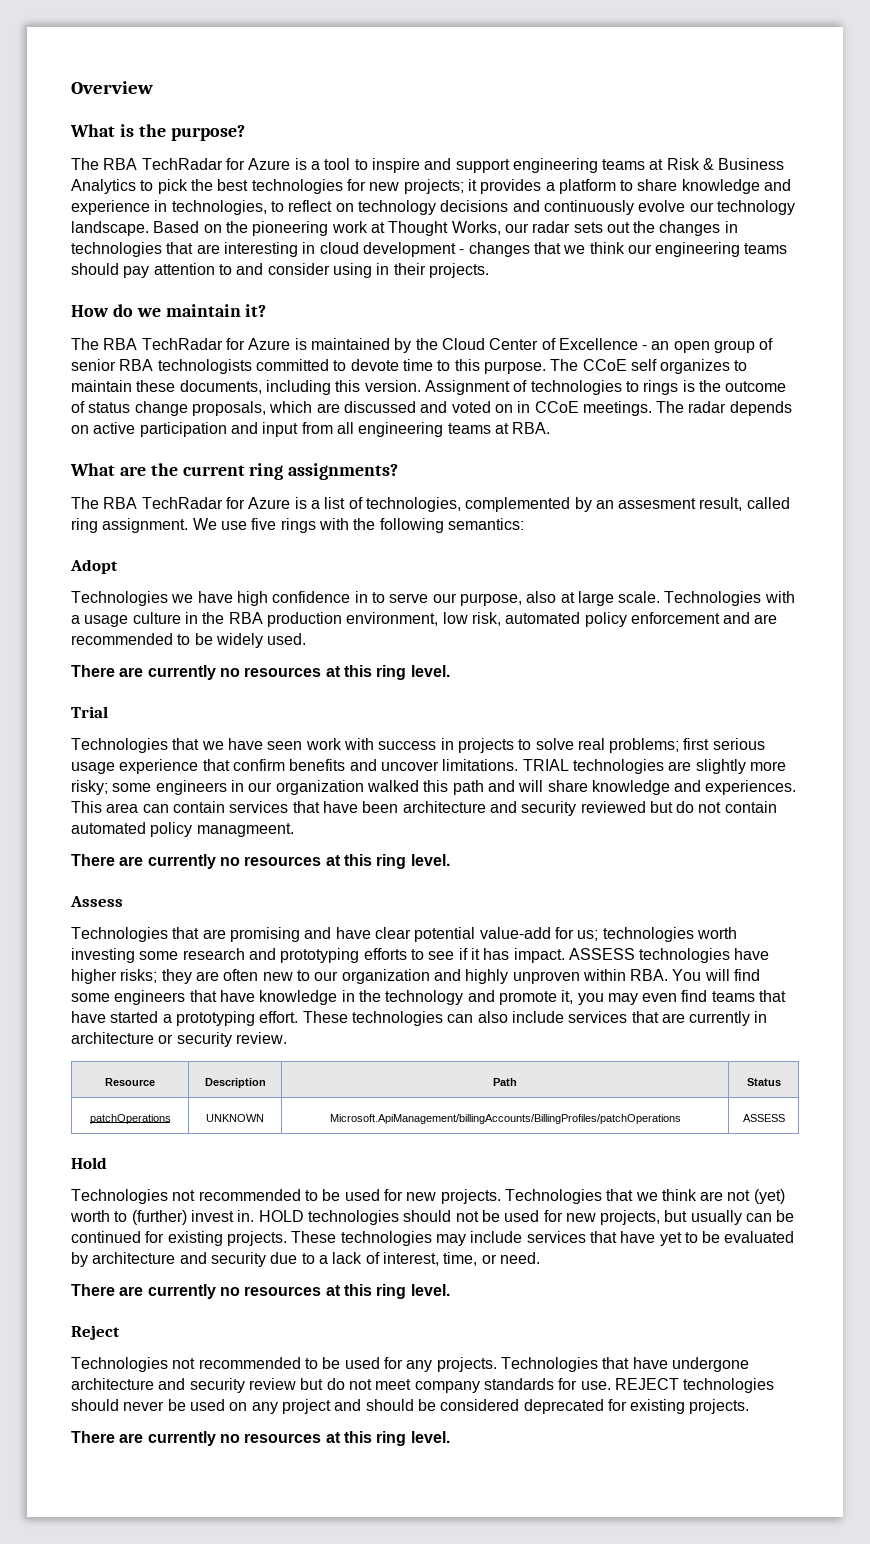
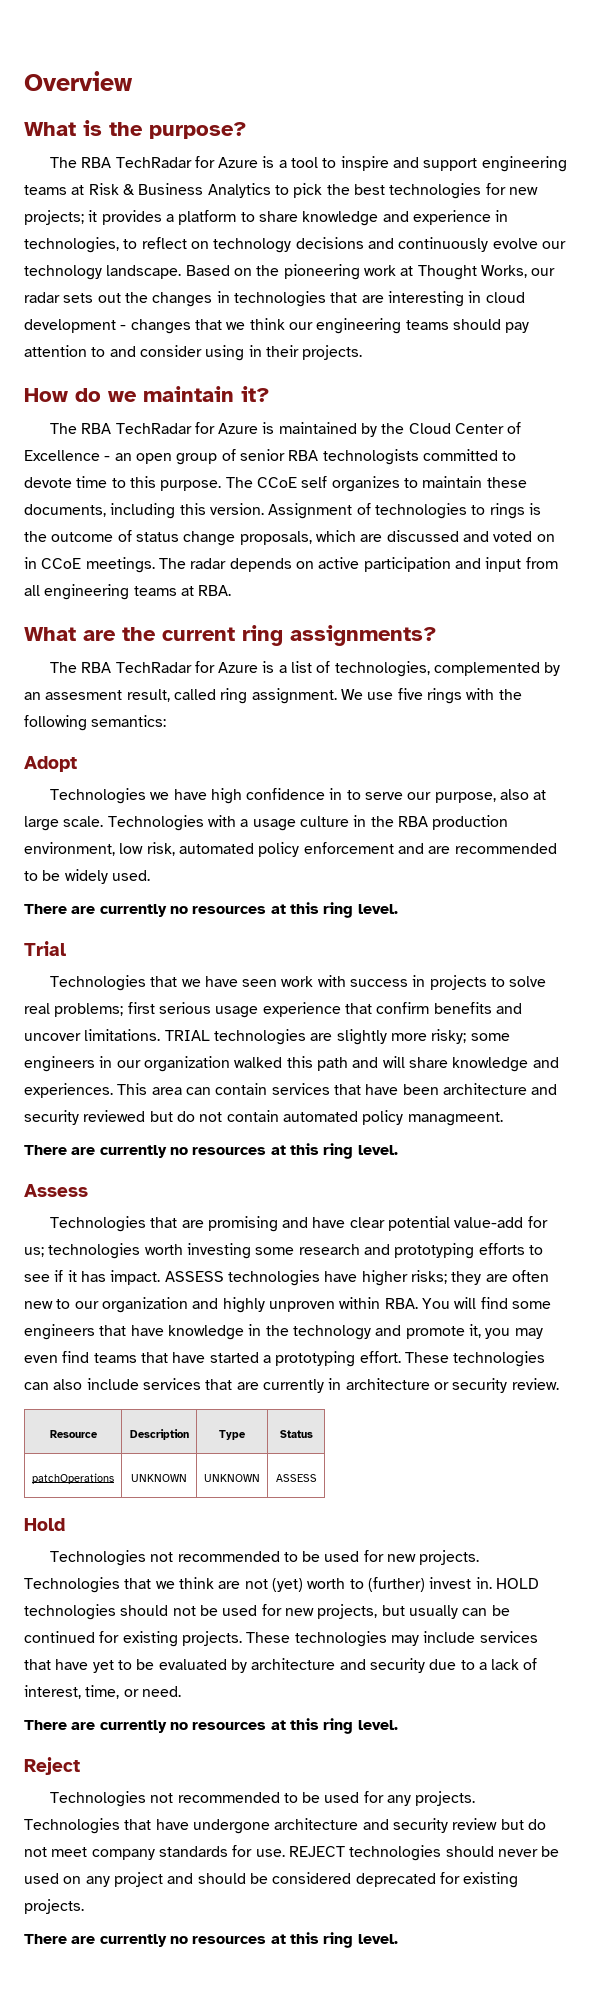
- Resource | Description | Path | Status
+ Resource | Description | Type | Status
- patchOperations | UNKNOWN | Microsoft.ApiManagement/billingAccounts/BillingProfiles/patchOperations | ASSESS
+ patchOperations | UNKNOWN | UNKNOWN | ASSESS

